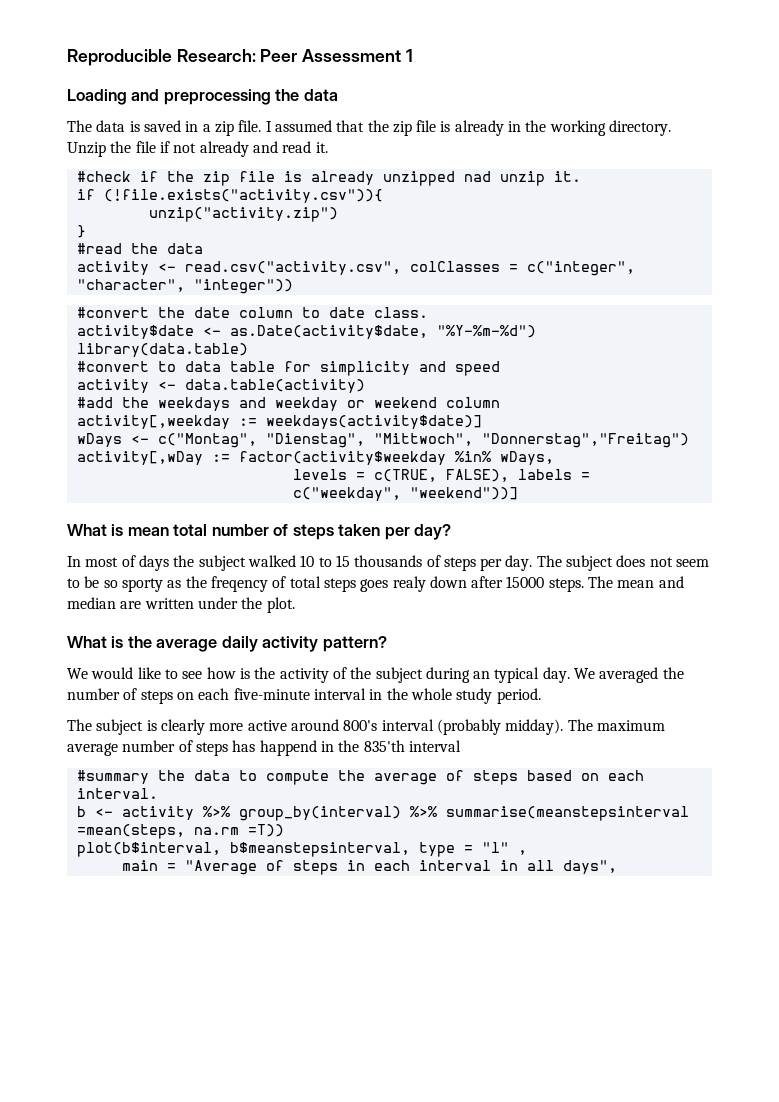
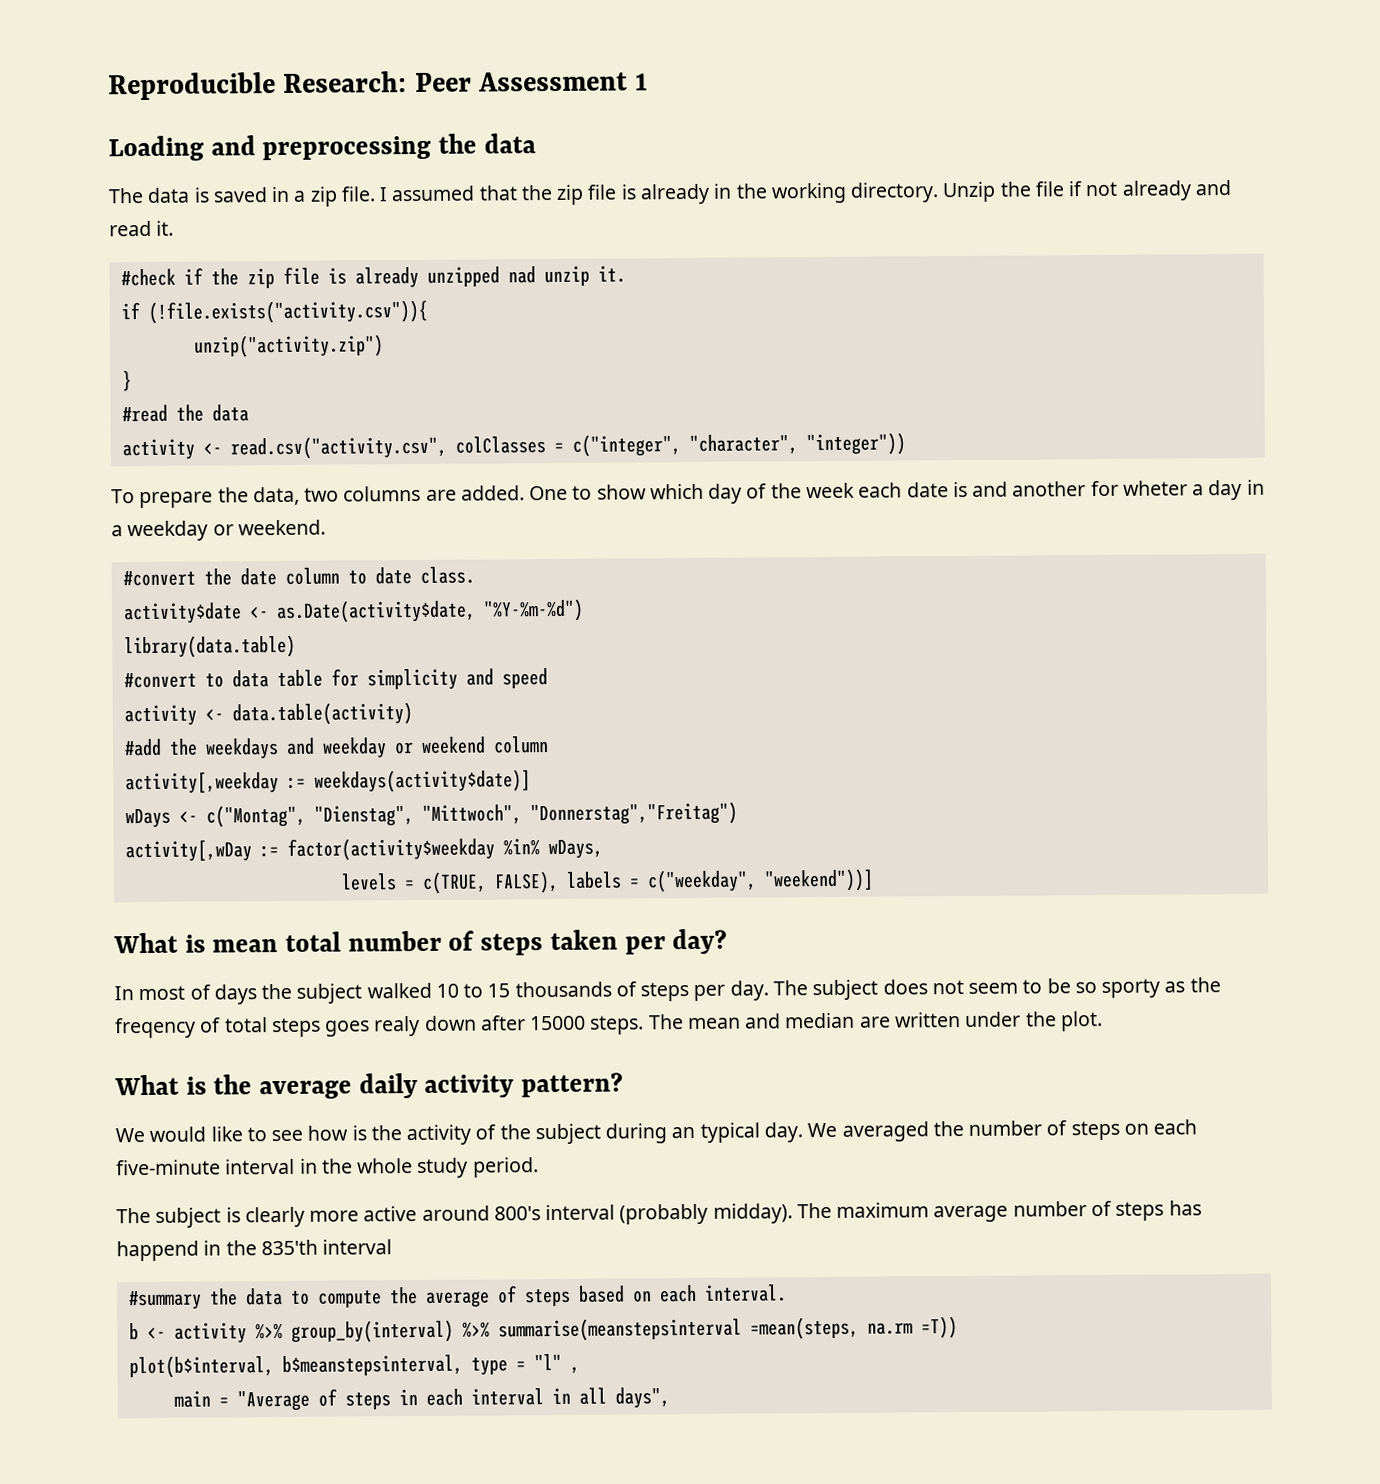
+ To prepare the data, two columns are added. One to show which day of the week each date is and another for wheter a day in a weekday or weekend.

